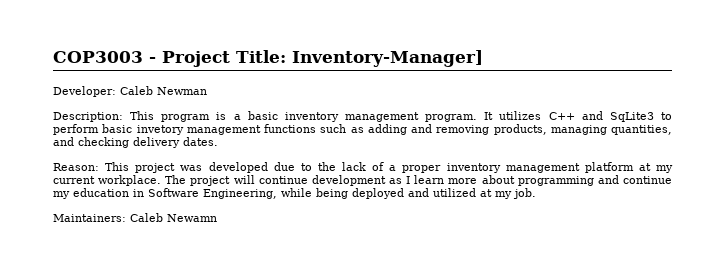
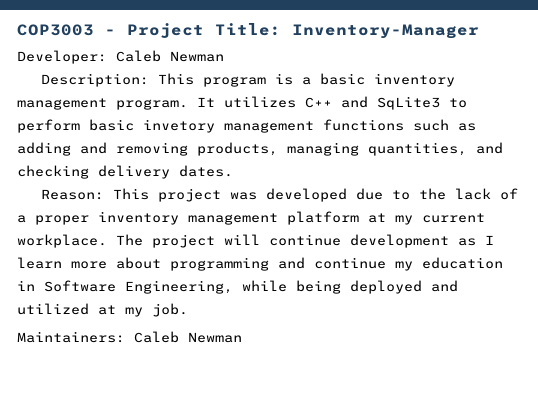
- COP3003 - Project Title: Inventory-Manager]
+ COP3003 - Project Title: Inventory-Manager
- Maintainers: Caleb Newamn
+ Maintainers: Caleb Newman

